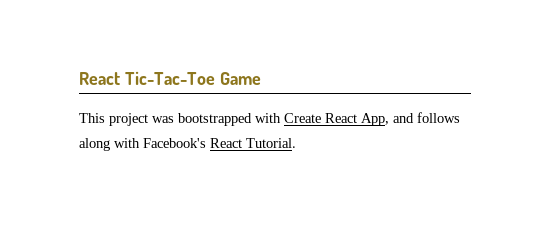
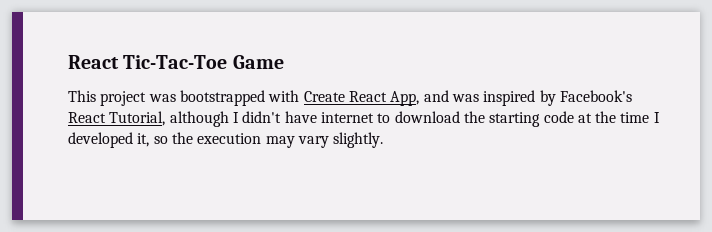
- This project was bootstrapped with Create React App, and follows along with Facebook's React Tutorial.
+ This project was bootstrapped with Create React App, and was inspired by Facebook's React Tutorial, although I didn't have internet to download the starting code at the time I developed it, so the execution may vary slightly.

